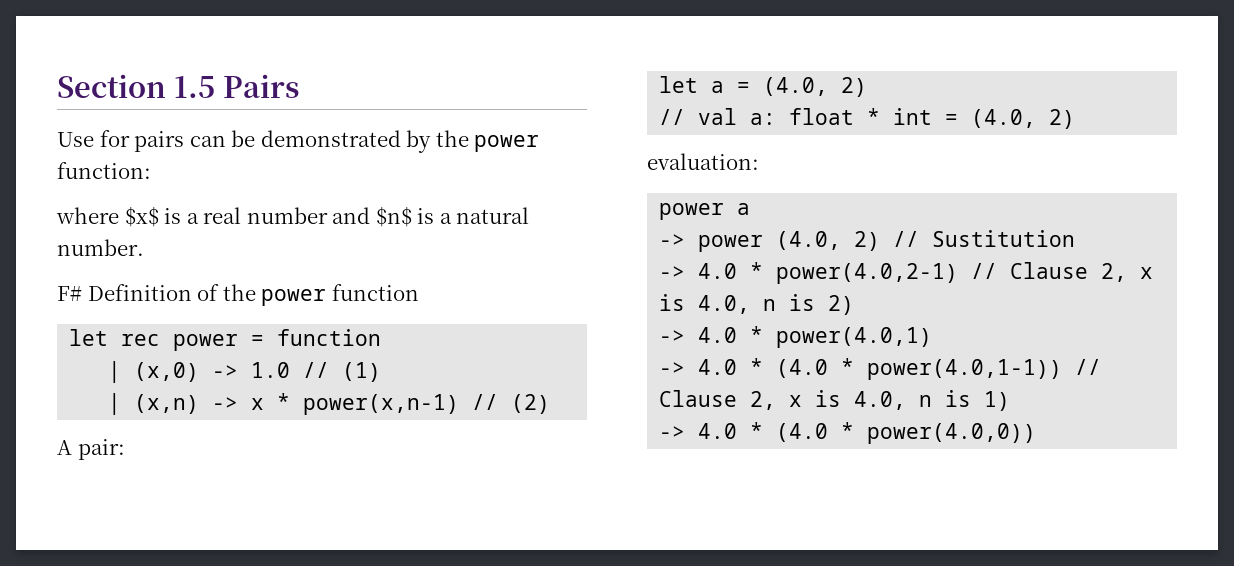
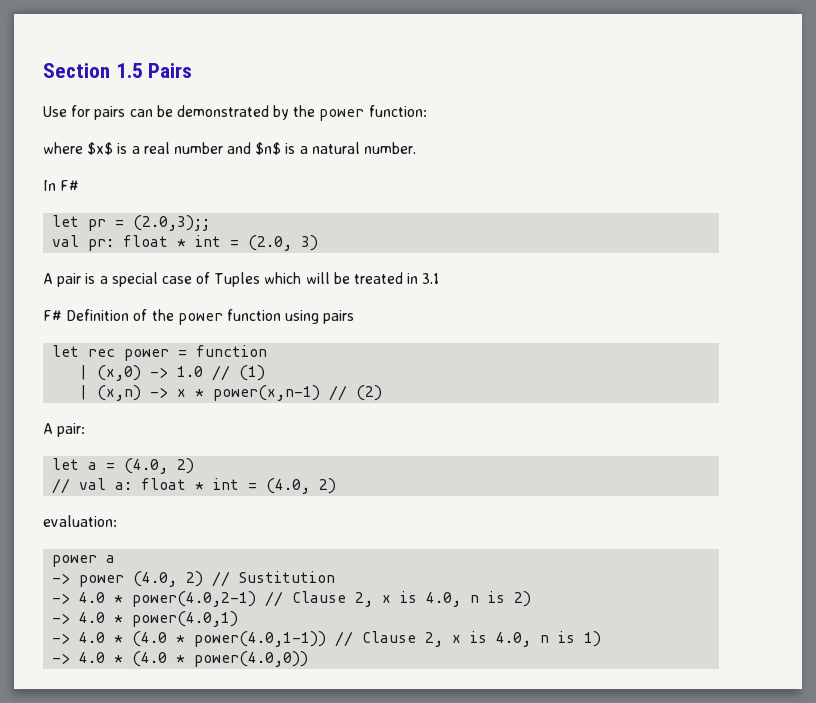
+ In F#
+ let pr = (2.0,3);;
+ val pr: float * int = (2.0, 3)
+ A pair is a special case of Tuples which will be treated in 3.1
- F# Definition of the power function
+ F# Definition of the power function using pairs

